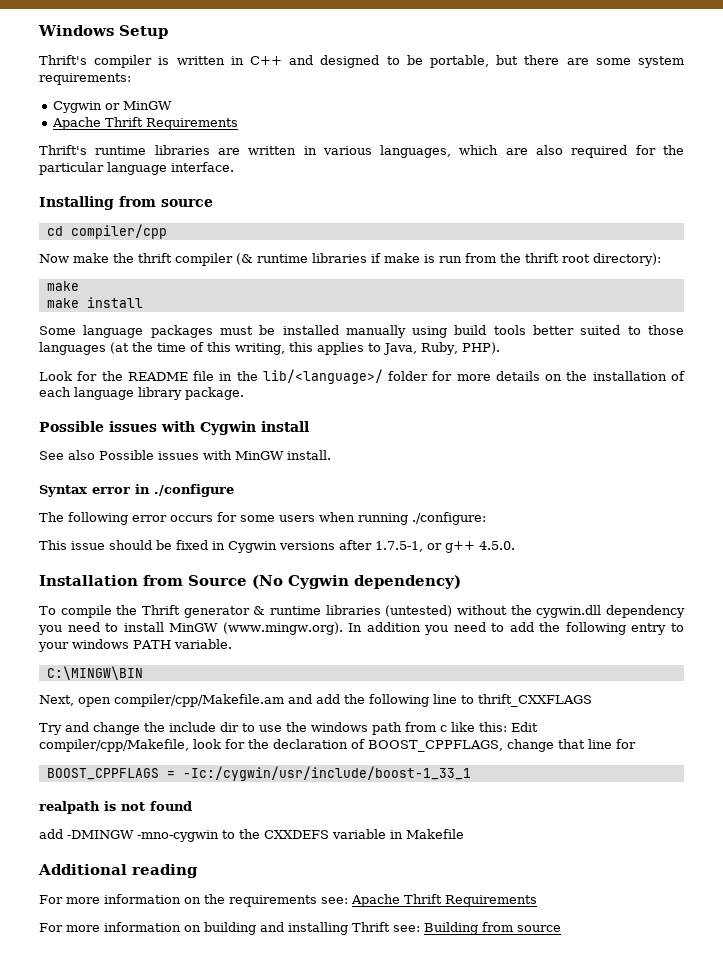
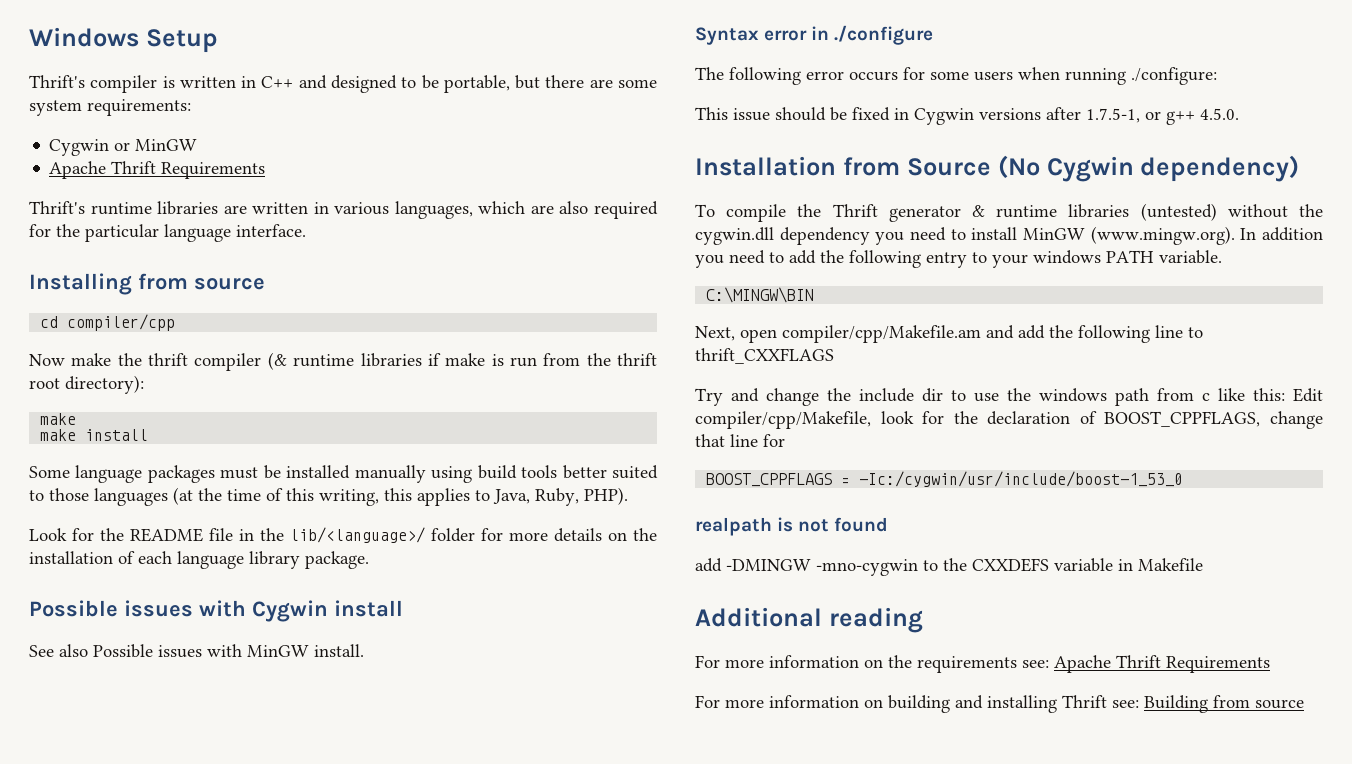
- BOOST_CPPFLAGS = -Ic:/cygwin/usr/include/boost-1_33_1
+ BOOST_CPPFLAGS = -Ic:/cygwin/usr/include/boost-1_53_0

